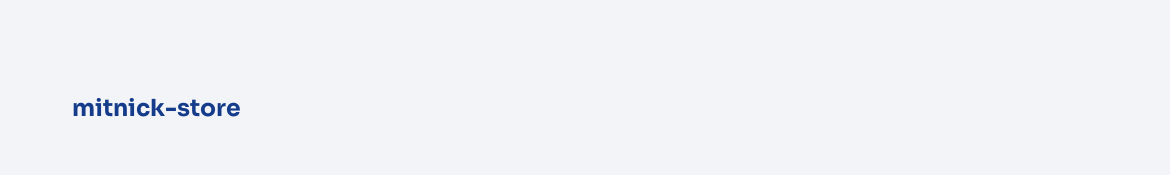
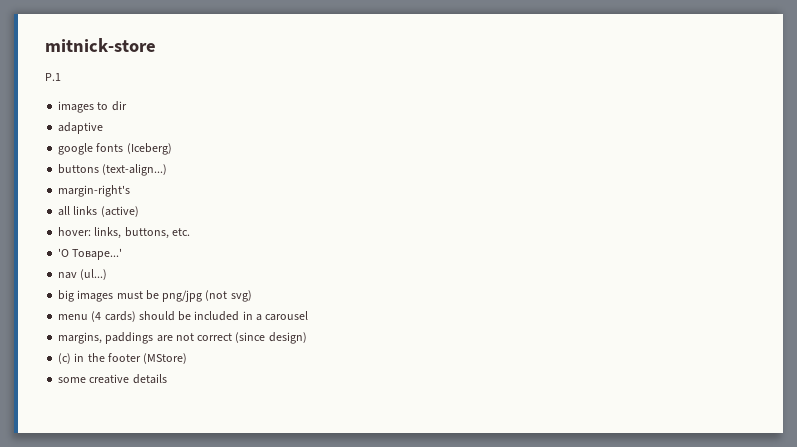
+ P.1
+ images to dir
+ adaptive
+ google fonts (Iceberg)
+ buttons (text-align...)
+ margin-right's
+ all links (active)
+ hover: links, buttons, etc.
+ 'О Товаре...'
+ nav (ul...)
+ big images must be png/jpg (not svg)
+ menu (4 cards) should be included in a carousel
+ margins, paddings are not correct (since design)
+ (c) in the footer (MStore)
+ some creative details

